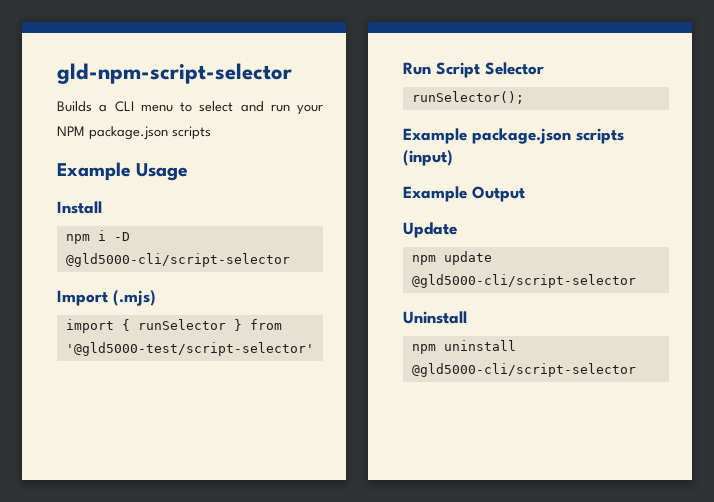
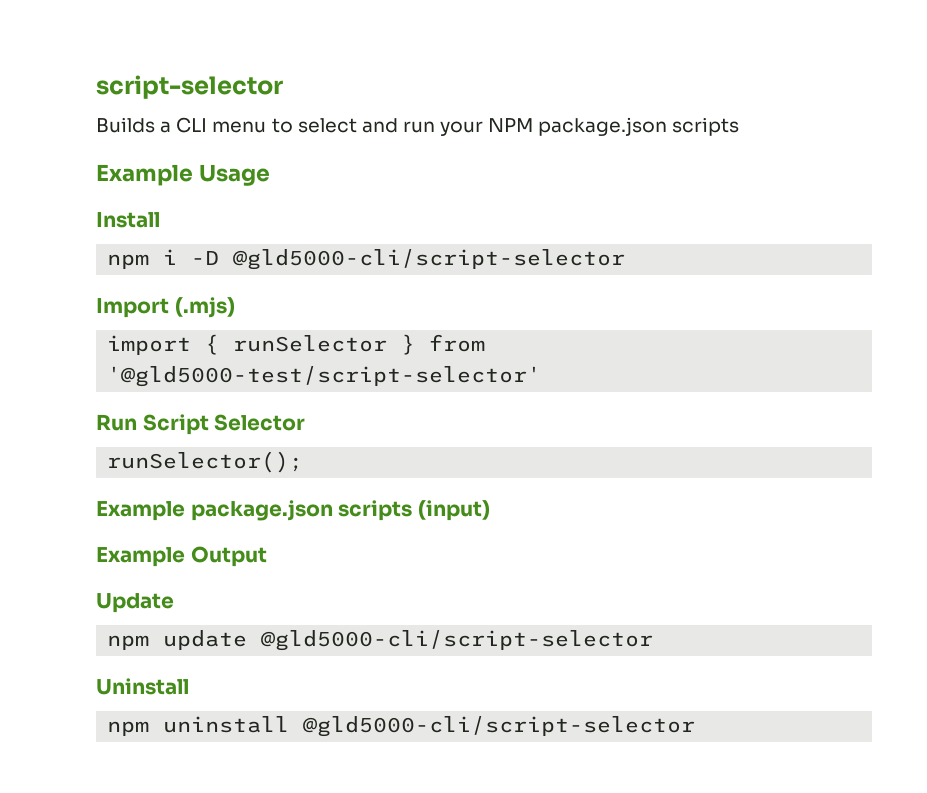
- gld-npm-script-selector
+ script-selector

